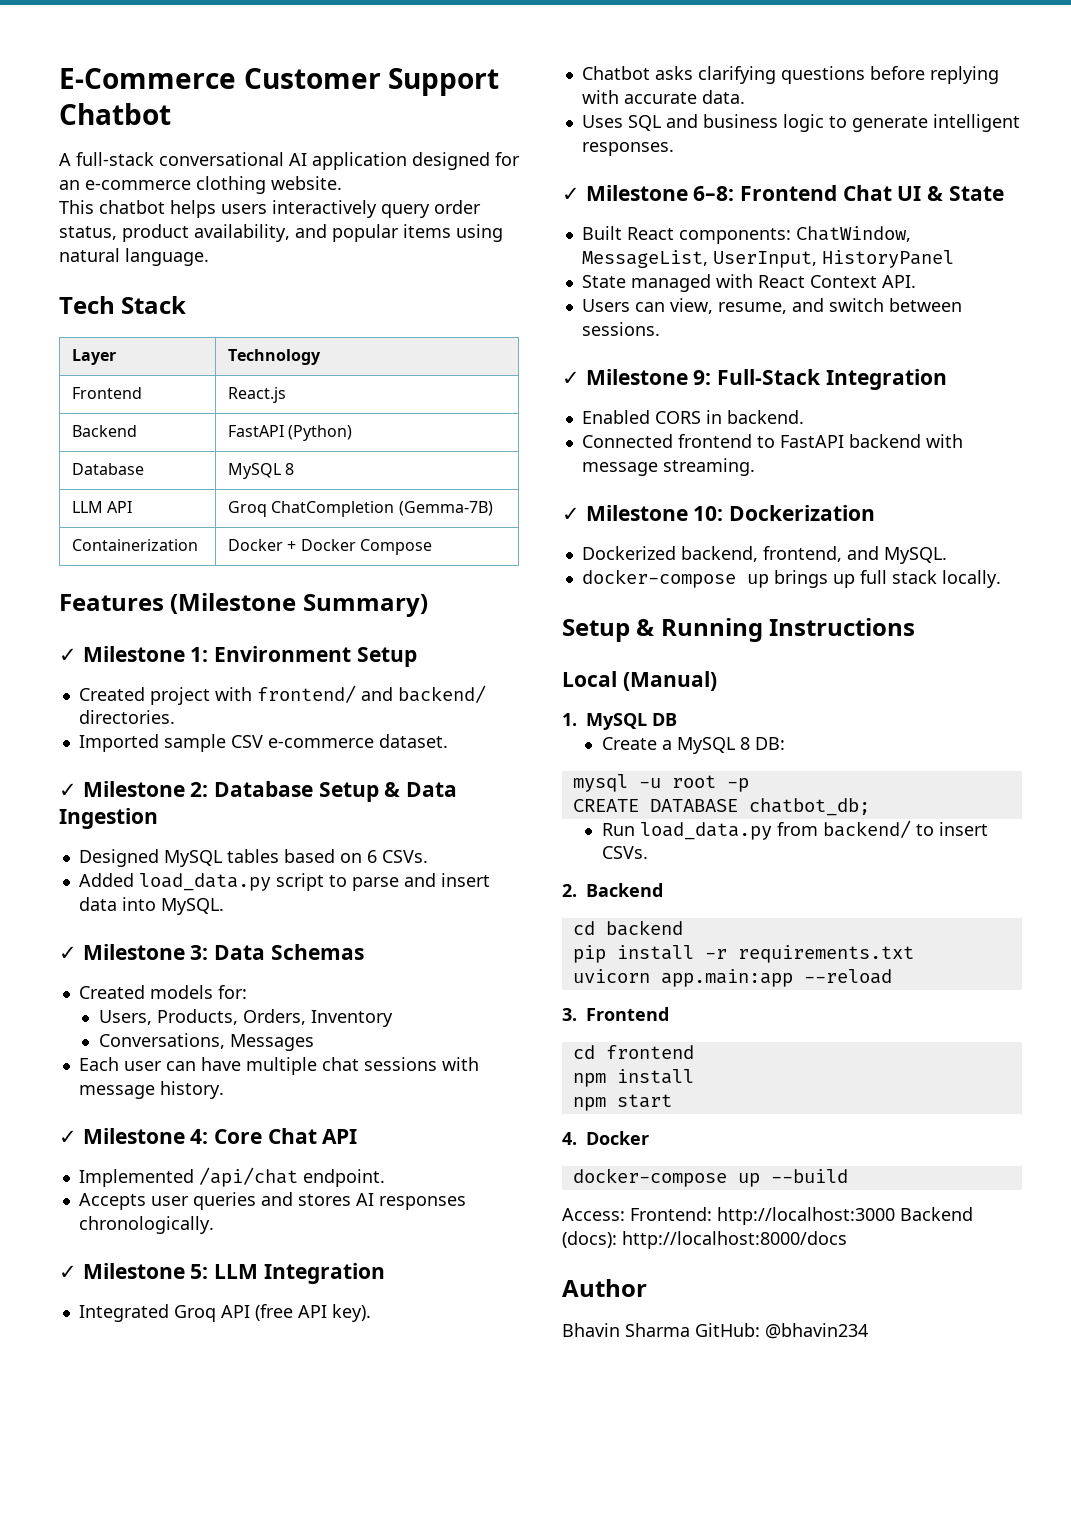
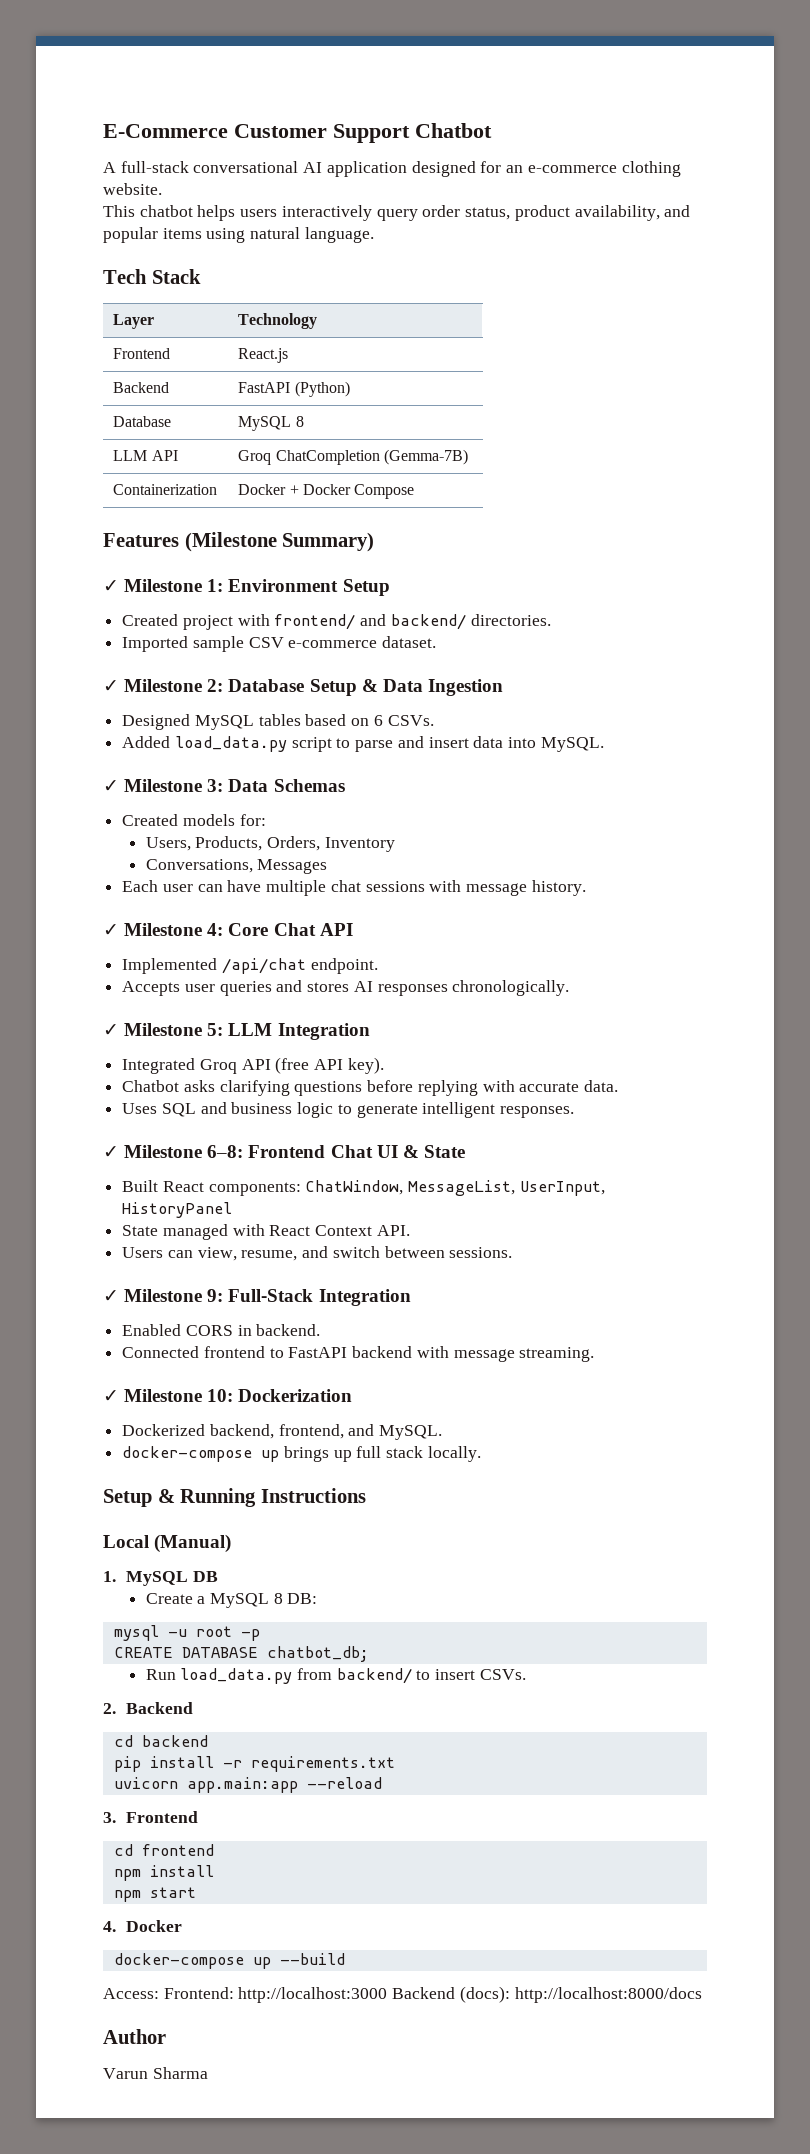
- Bhavin Sharma GitHub: @bhavin234
+ Varun Sharma

